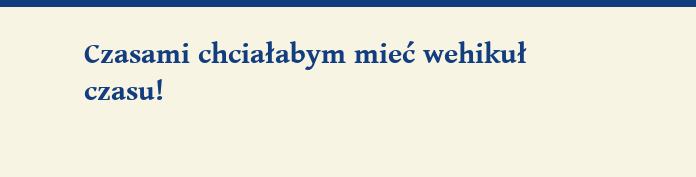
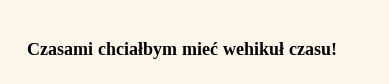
- Czasami chciałabym mieć wehikuł czasu!
+ Czasami chciałbym mieć wehikuł czasu!

